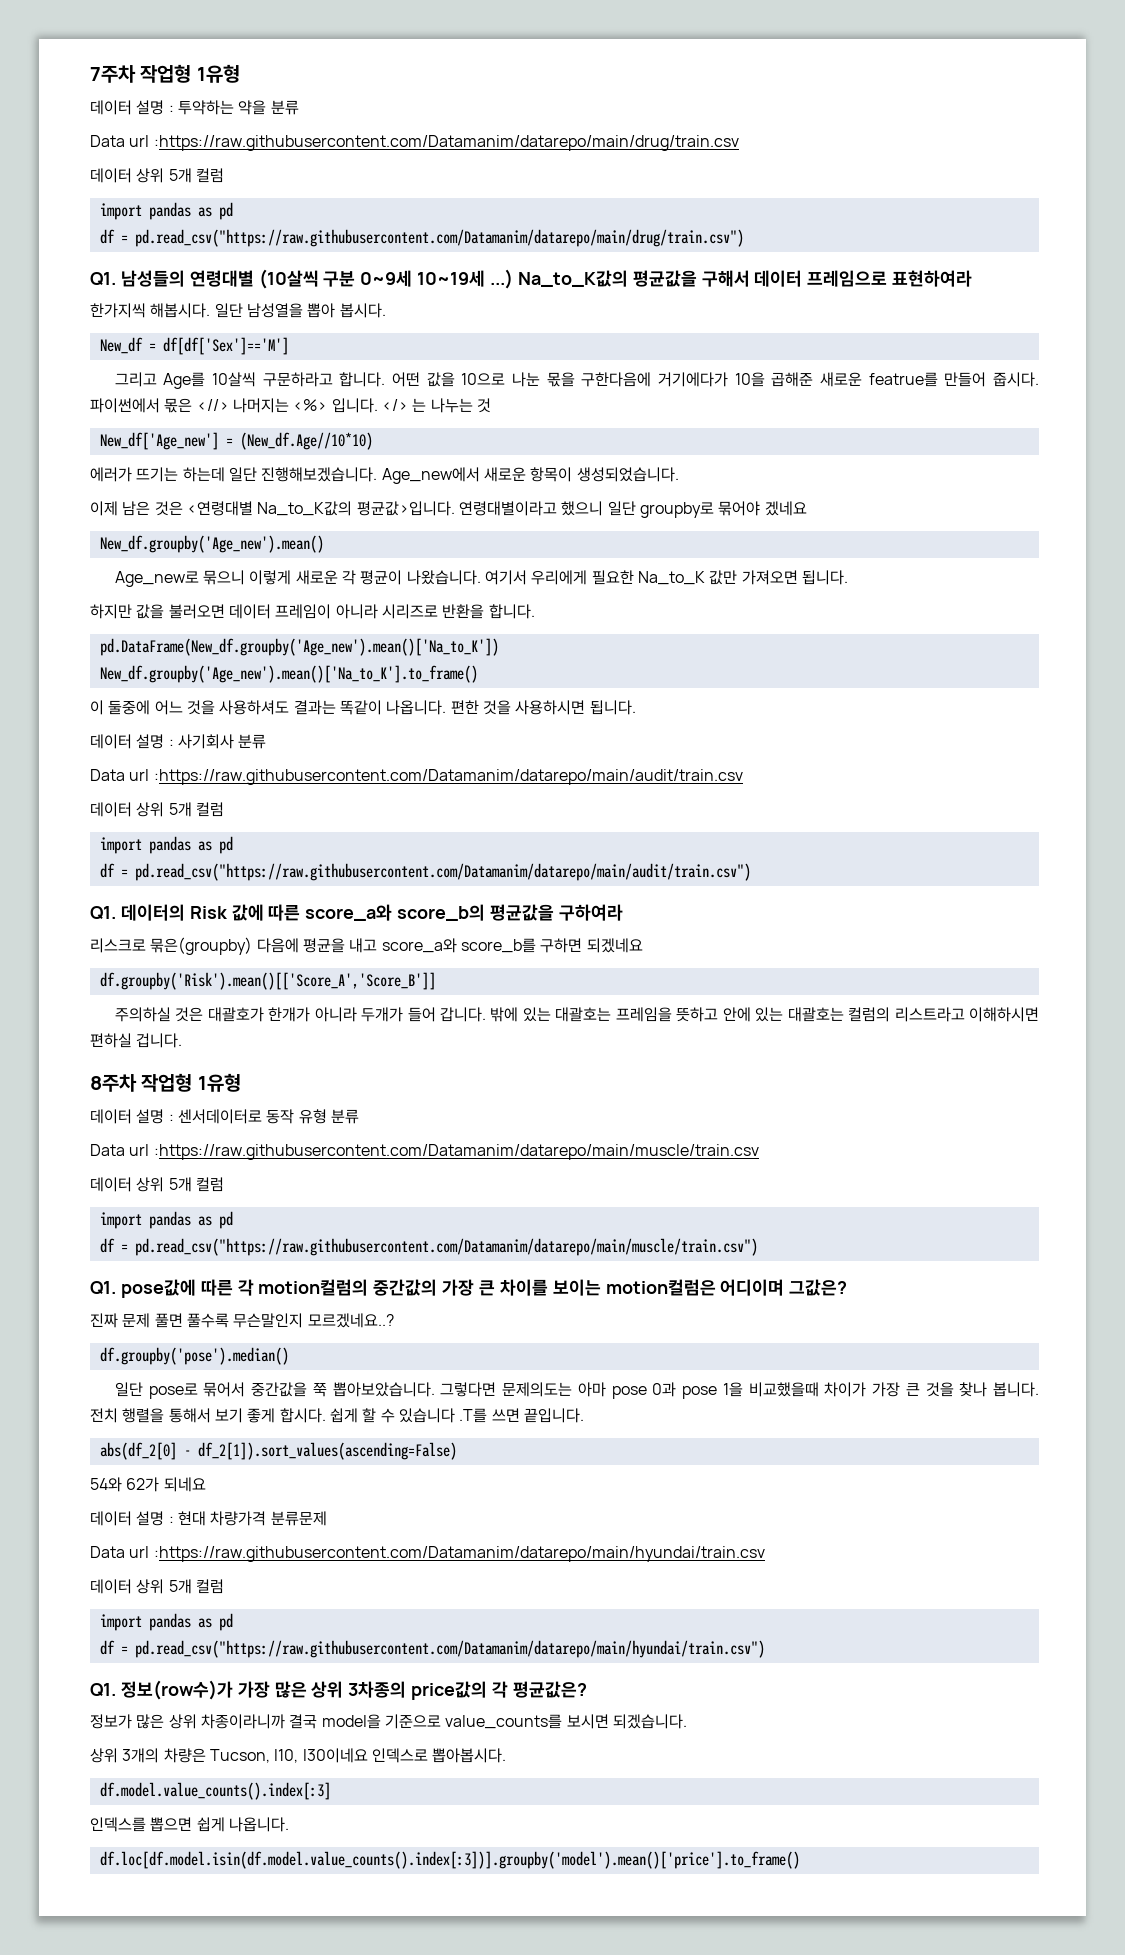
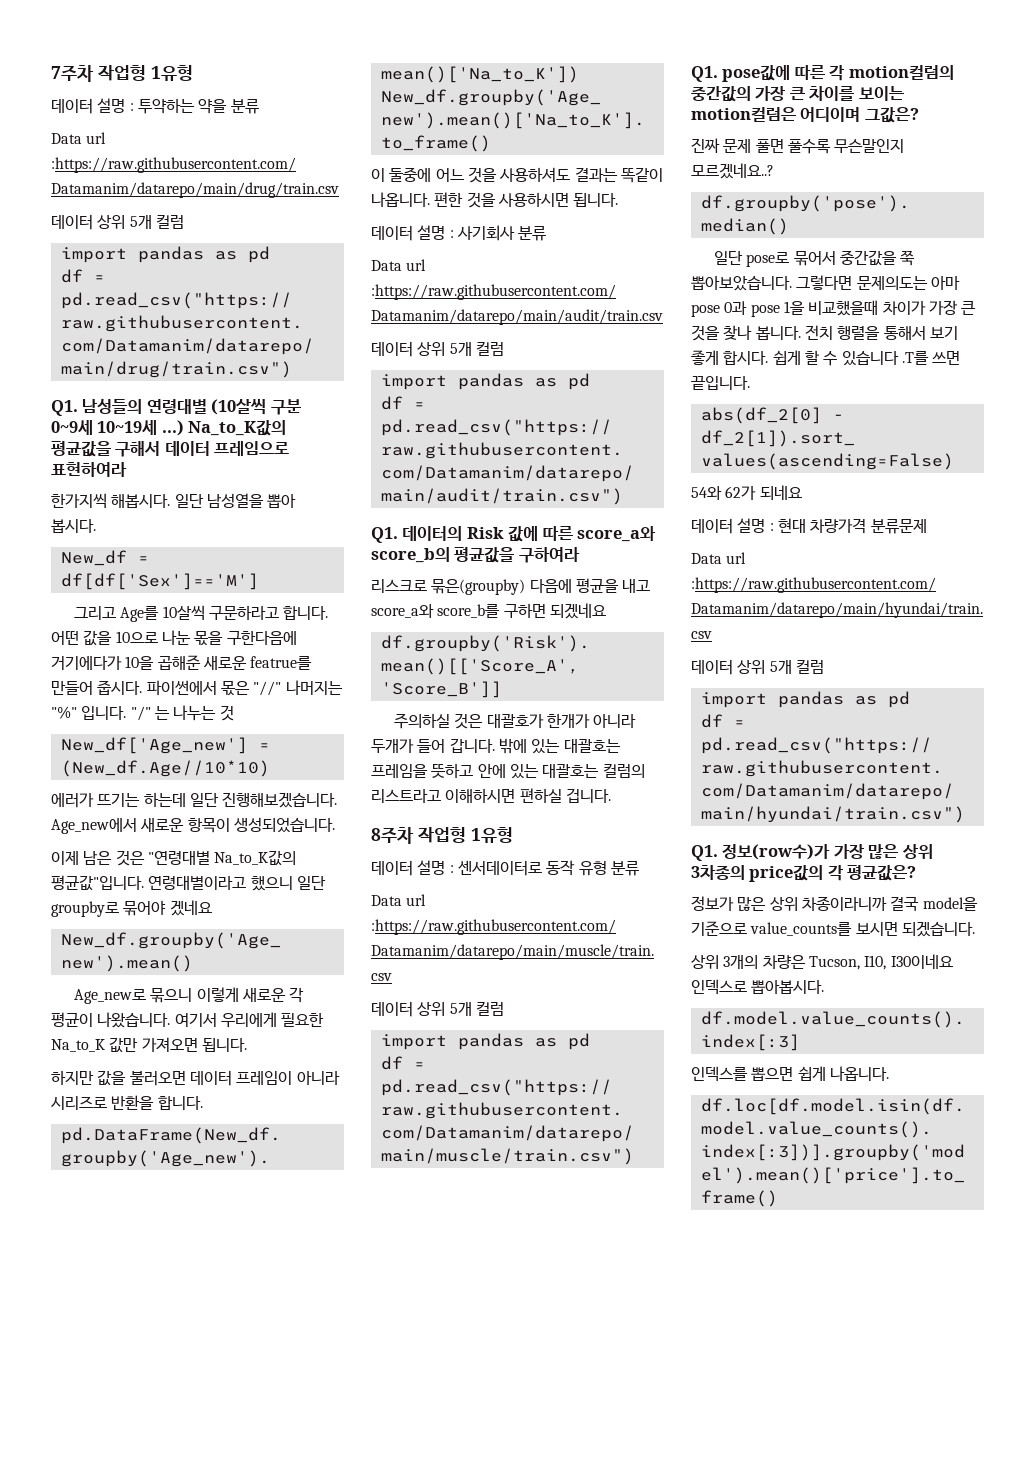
- 파이썬에서 몫은 <//> 나머지는 <%> 입니다. </> 는 나누는 것
+ 파이썬에서 몫은 "//" 나머지는 "%" 입니다. "/" 는 나누는 것
- 이제 남은 것은 <연령대별 Na_to_K값의 평균값>입니다.
+ 이제 남은 것은 "연령대별 Na_to_K값의 평균값"입니다.

